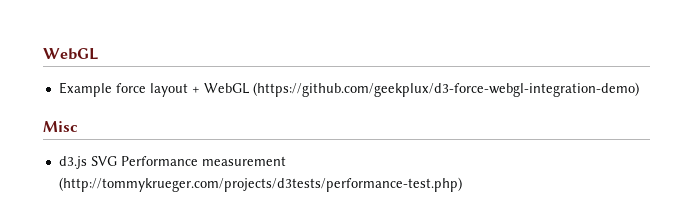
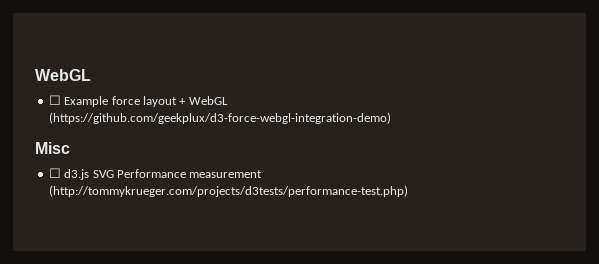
- Example force layout + WebGL (https://github.com/geekplux/d3-force-webgl-integration-demo)
+ ☐ Example force layout + WebGL (https://github.com/geekplux/d3-force-webgl-integration-demo)
- d3.js SVG Performance measurement (http://tommykrueger.com/projects/d3tests/performance-test.php)
+ ☐ d3.js SVG Performance measurement (http://tommykrueger.com/projects/d3tests/performance-test.php)

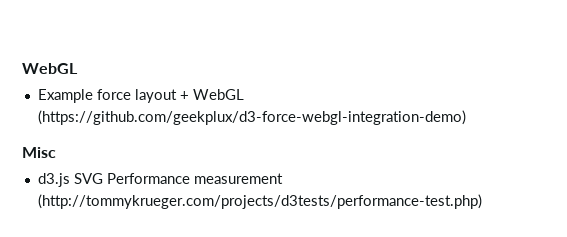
- ☐ Example force layout + WebGL (https://github.com/geekplux/d3-force-webgl-integration-demo)
+ Example force layout + WebGL (https://github.com/geekplux/d3-force-webgl-integration-demo)
- ☐ d3.js SVG Performance measurement (http://tommykrueger.com/projects/d3tests/performance-test.php)
+ d3.js SVG Performance measurement (http://tommykrueger.com/projects/d3tests/performance-test.php)

